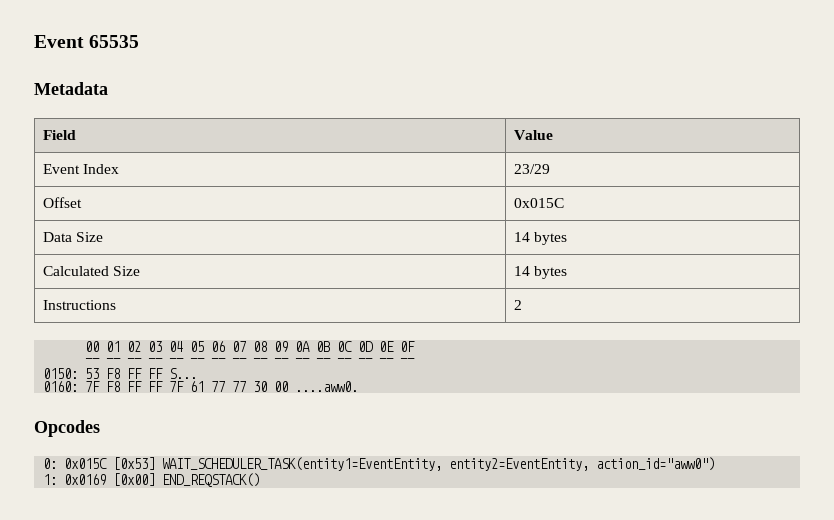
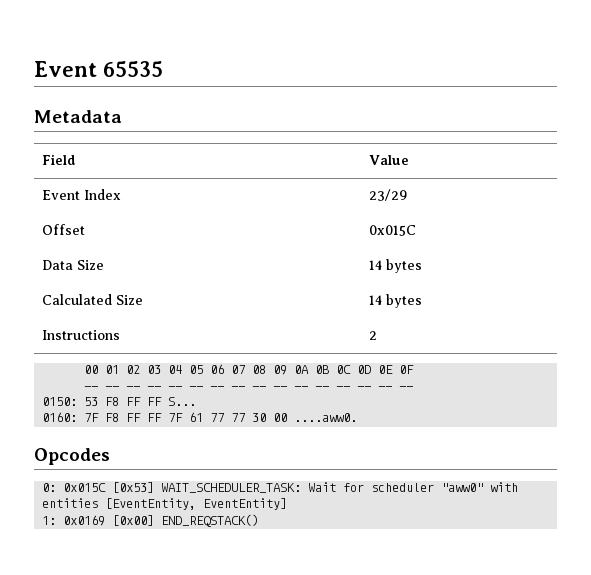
- 0: 0x015C [0x53] WAIT_SCHEDULER_TASK(entity1=EventEntity, entity2=EventEntity, action_id="aww0")
+ 0: 0x015C [0x53] WAIT_SCHEDULER_TASK: Wait for scheduler "aww0" with entities [EventEntity, EventEntity]

